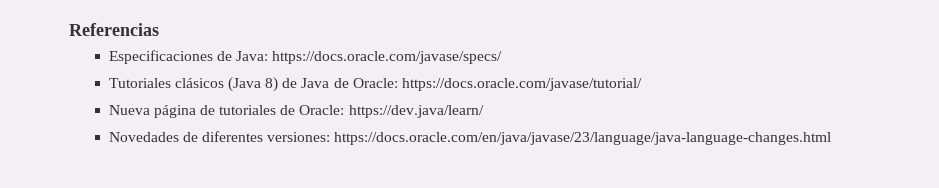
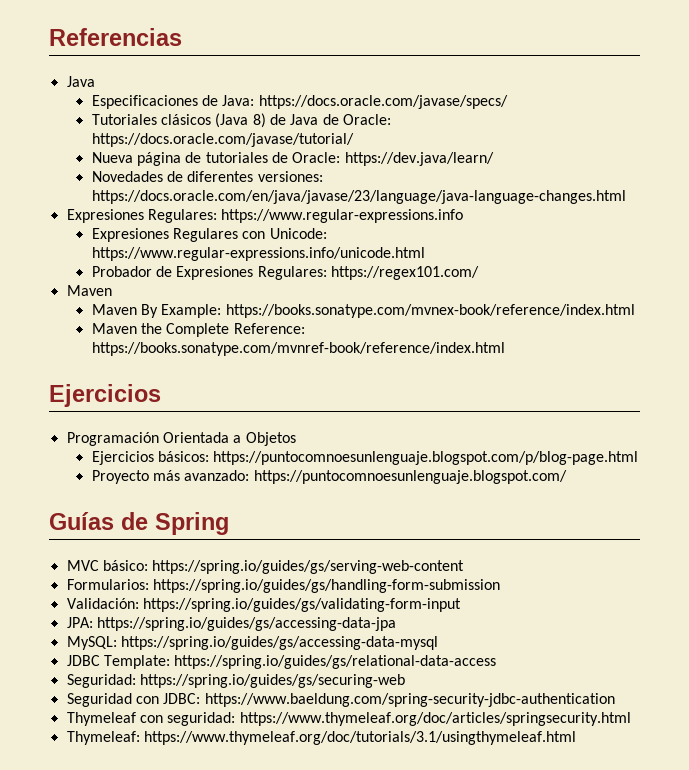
  Referencias
+ Java
+ Expresiones Regulares: https://www.regular-expressions.info
+ Expresiones Regulares con Unicode: https://www.regular-expressions.info/unicode.html
+ Probador de Expresiones Regulares: https://regex101.com/
+ Maven
+ Maven By Example: https://books.sonatype.com/mvnex-book/reference/index.html
+ Maven the Complete Reference: https://books.sonatype.com/mvnref-book/reference/index.html
+ Ejercicios
+ Programación Orientada a Objetos
+ Ejercicios básicos: https://puntocomnoesunlenguaje.blogspot.com/p/blog-page.html
+ Proyecto más avanzado: https://puntocomnoesunlenguaje.blogspot.com/
+ Guías de Spring
+ MVC básico: https://spring.io/guides/gs/serving-web-content
+ Formularios: https://spring.io/guides/gs/handling-form-submission
+ Validación: https://spring.io/guides/gs/validating-form-input
+ JPA: https://spring.io/guides/gs/accessing-data-jpa
+ MySQL: https://spring.io/guides/gs/accessing-data-mysql
+ JDBC Template: https://spring.io/guides/gs/relational-data-access
+ Seguridad: https://spring.io/guides/gs/securing-web
+ Seguridad con JDBC: https://www.baeldung.com/spring-security-jdbc-authentication
+ Thymeleaf con seguridad: https://www.thymeleaf.org/doc/articles/springsecurity.html
+ Thymeleaf: https://www.thymeleaf.org/doc/tutorials/3.1/usingthymeleaf.html

